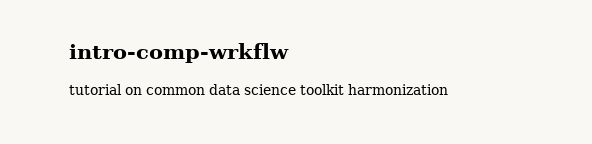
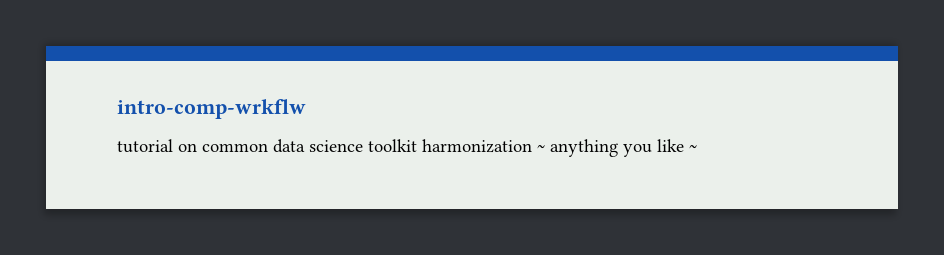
- tutorial on common data science toolkit harmonization
+ tutorial on common data science toolkit harmonization ~ anything you like ~

